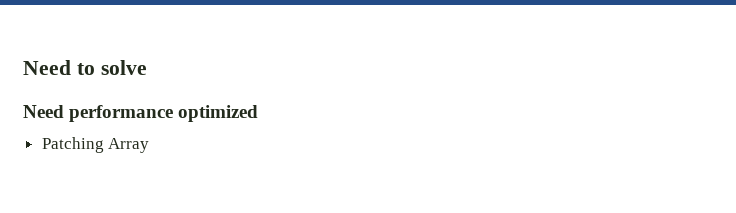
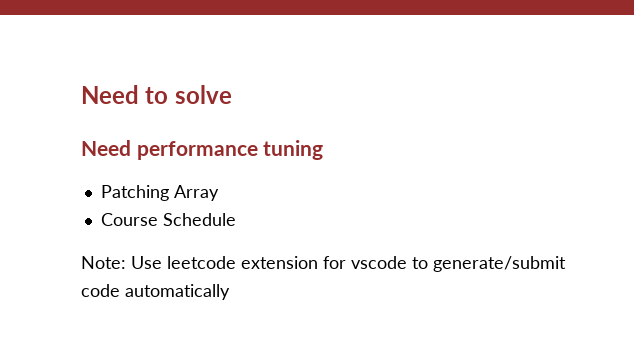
- Need performance optimized
+ Need performance tuning
+ Course Schedule
+ Note: Use leetcode extension for vscode to generate/submit code automatically

